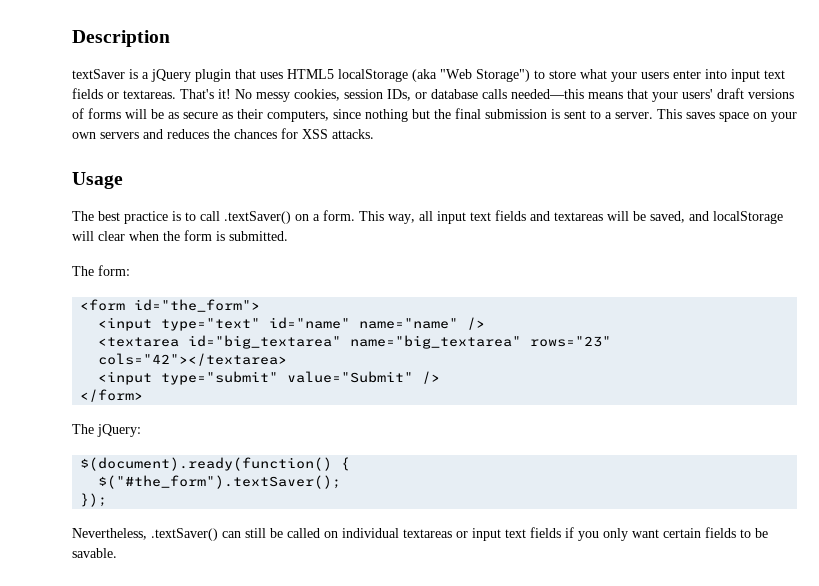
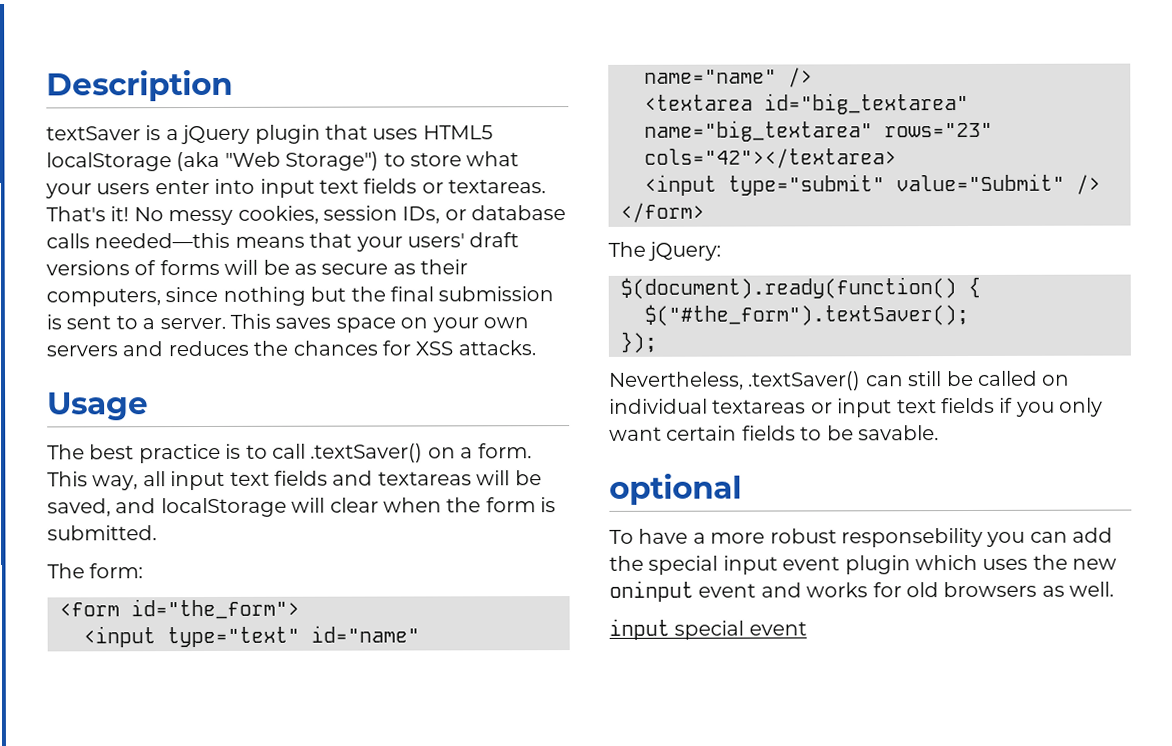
+ optional
+ To have a more robust responsebility you can add the special input event plugin which uses the new oninput event and works for old browsers as well.
+ input special event

